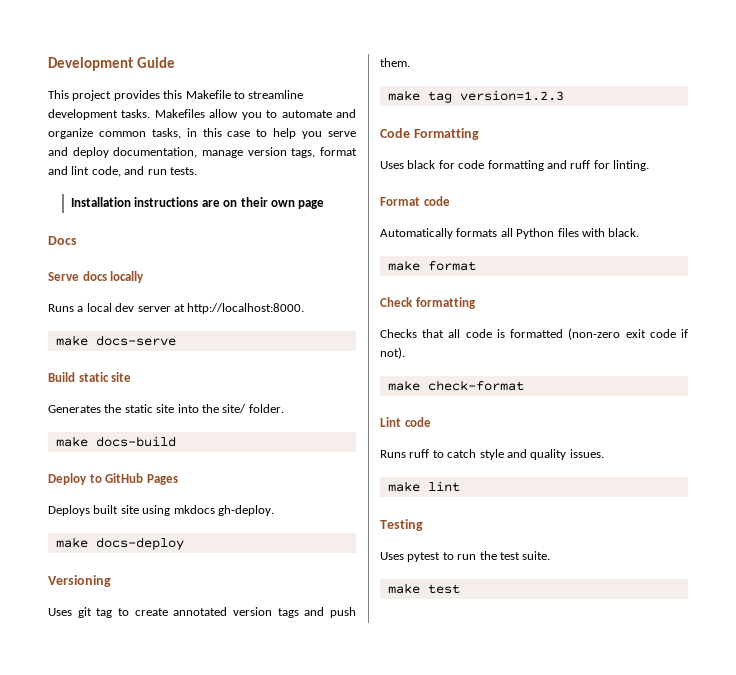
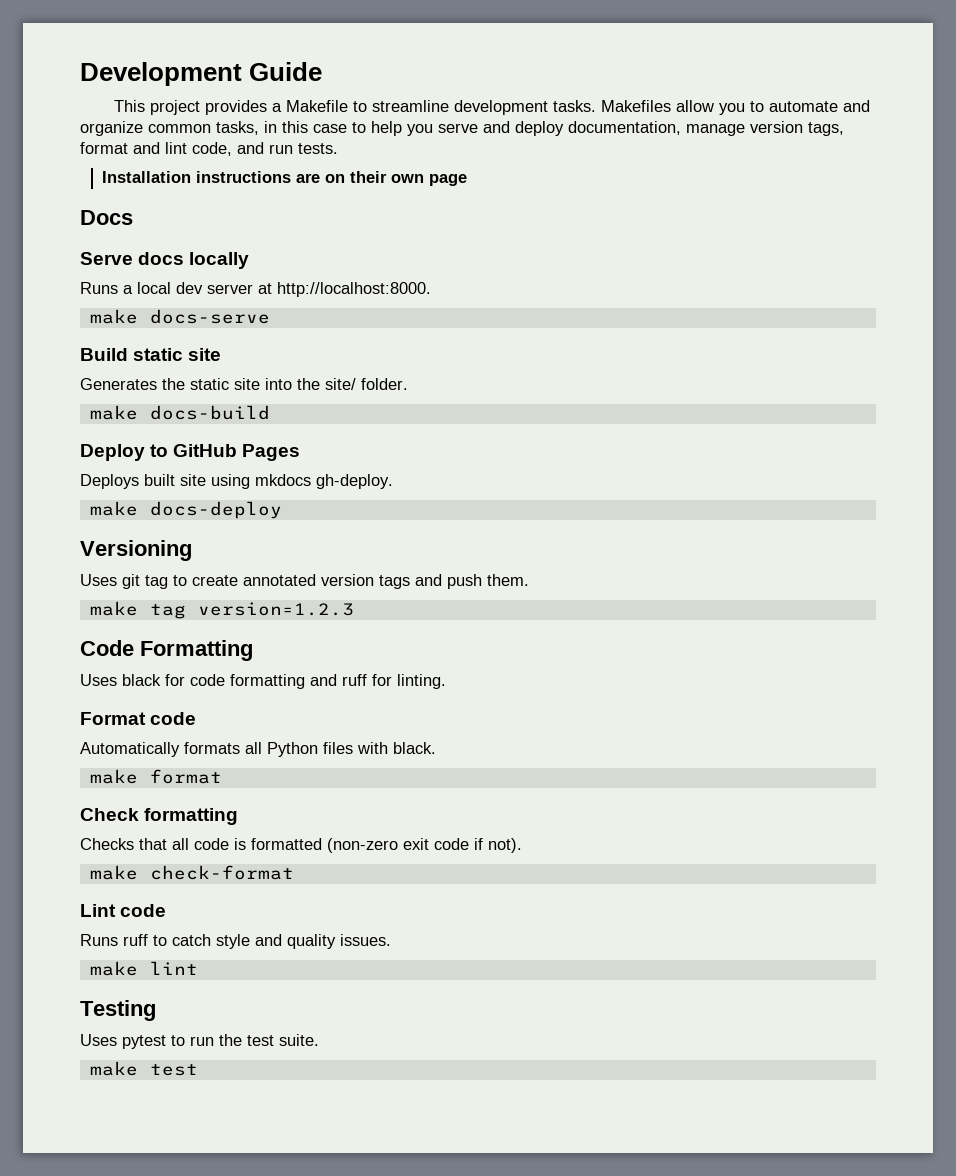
- This project provides this Makefile to streamline development tasks.
+ This project provides a Makefile to streamline development tasks.

